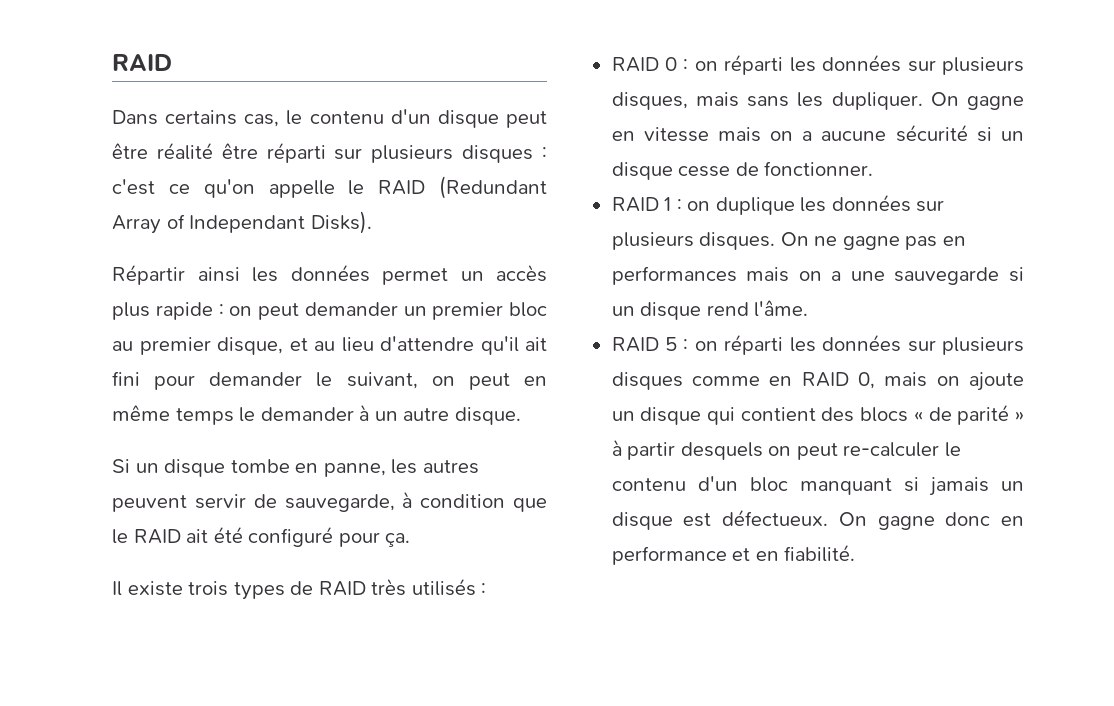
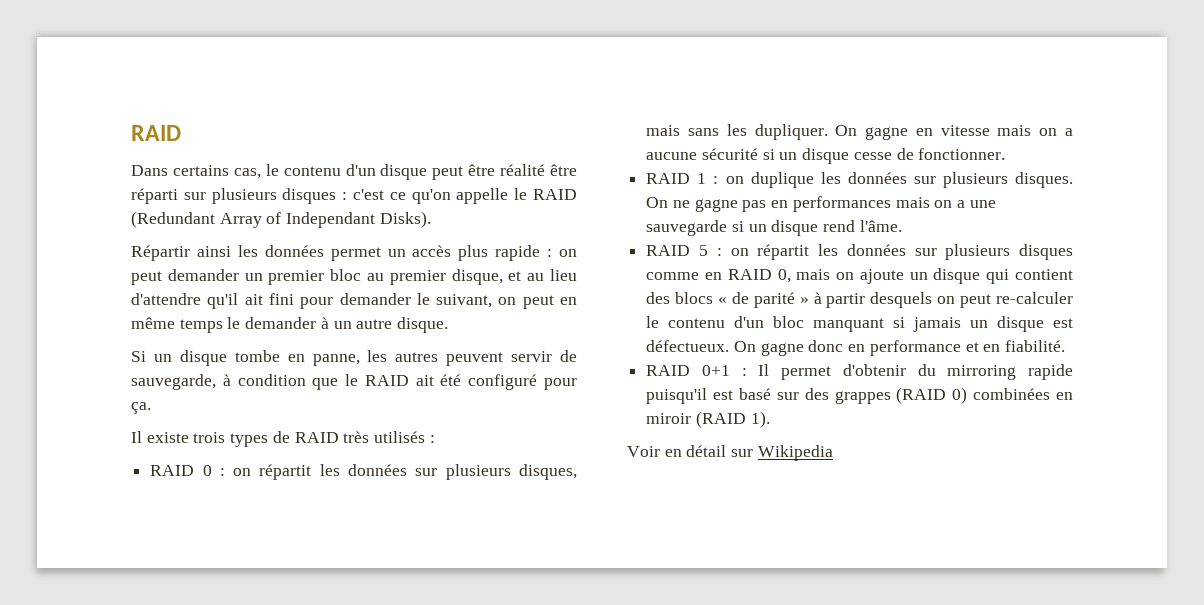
- RAID 0 : on réparti les données sur plusieurs disques, mais sans les dupliquer.
+ RAID 0 : on répartit les données sur plusieurs disques, mais sans les dupliquer.
- RAID 5 : on réparti les données sur plusieurs disques comme en RAID 0, mais on ajoute un disque qui contient des blocs « de parité » à partir desquels on peut re-calculer le contenu d'un bloc manquant si jamais un disque est défectueux.
+ RAID 5 : on répartit les données sur plusieurs disques comme en RAID 0, mais on ajoute un disque qui contient des blocs « de parité » à partir desquels on peut re-calculer le contenu d'un bloc manquant si jamais un disque est défectueux.
+ RAID 0+1 : Il permet d'obtenir du mirroring rapide puisqu'il est basé sur des grappes (RAID 0) combinées en miroir (RAID 1).
+ Voir en détail sur Wikipedia

